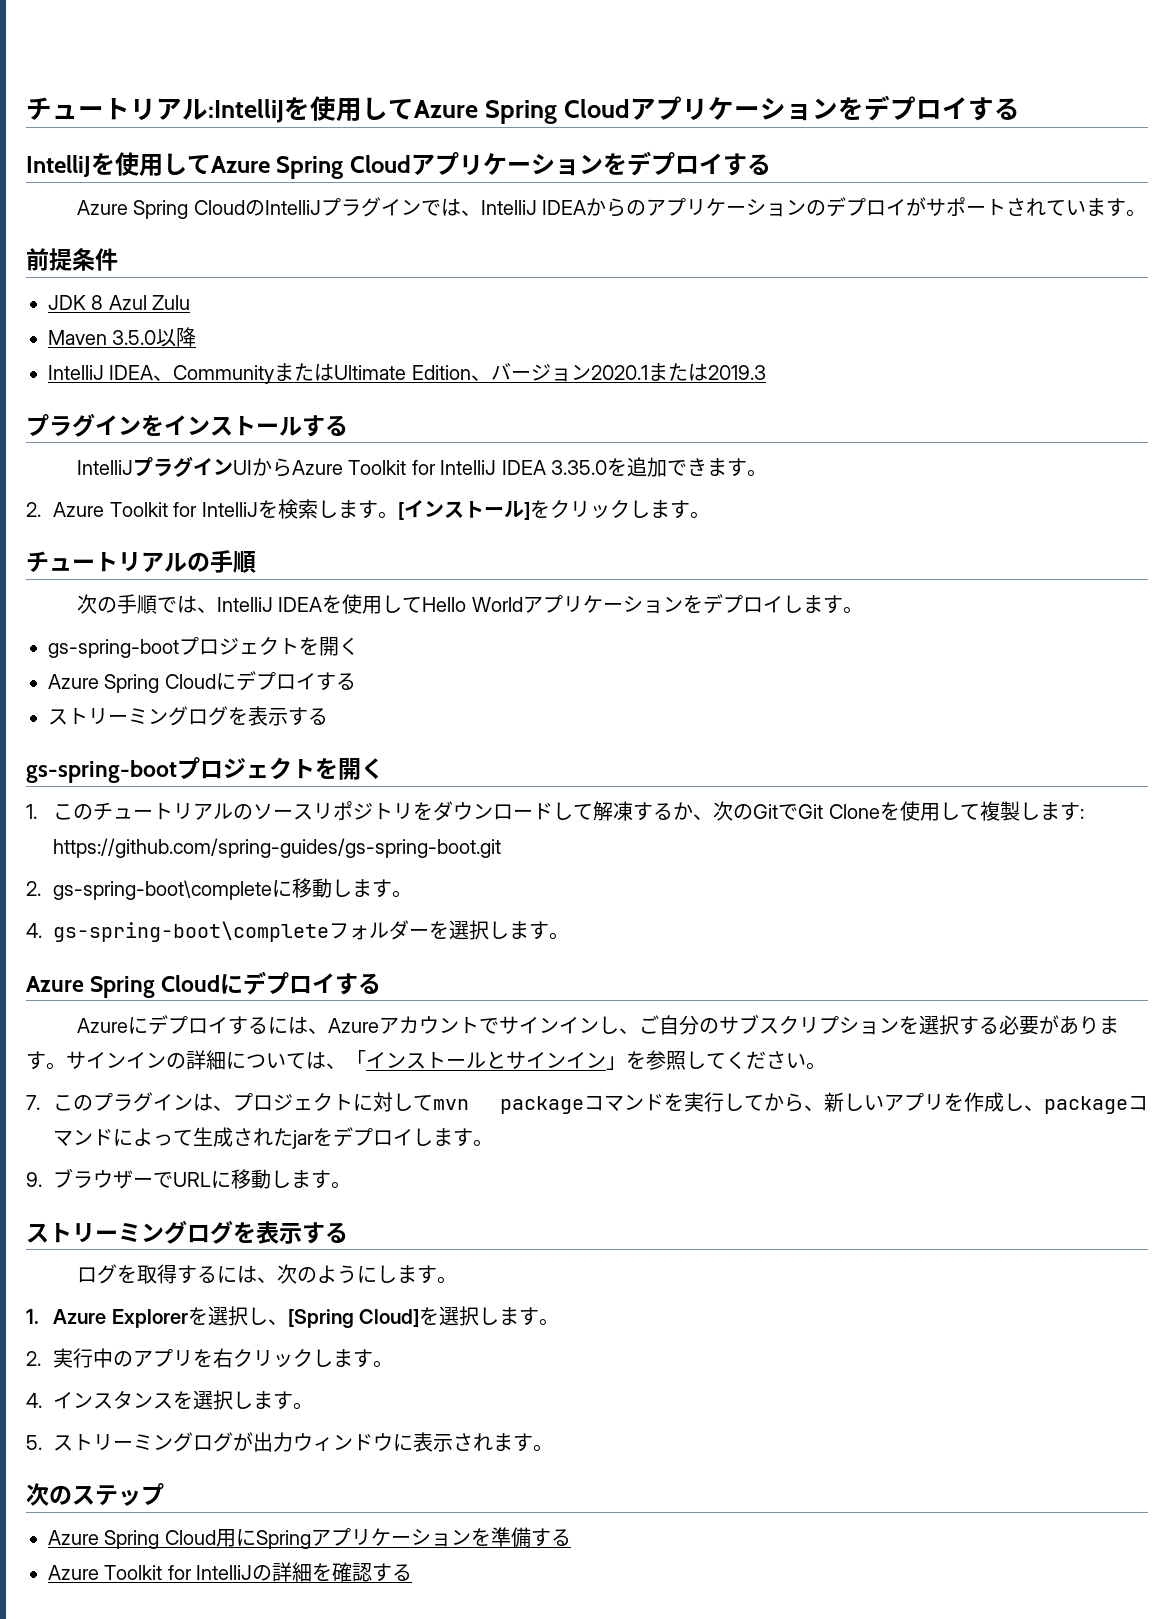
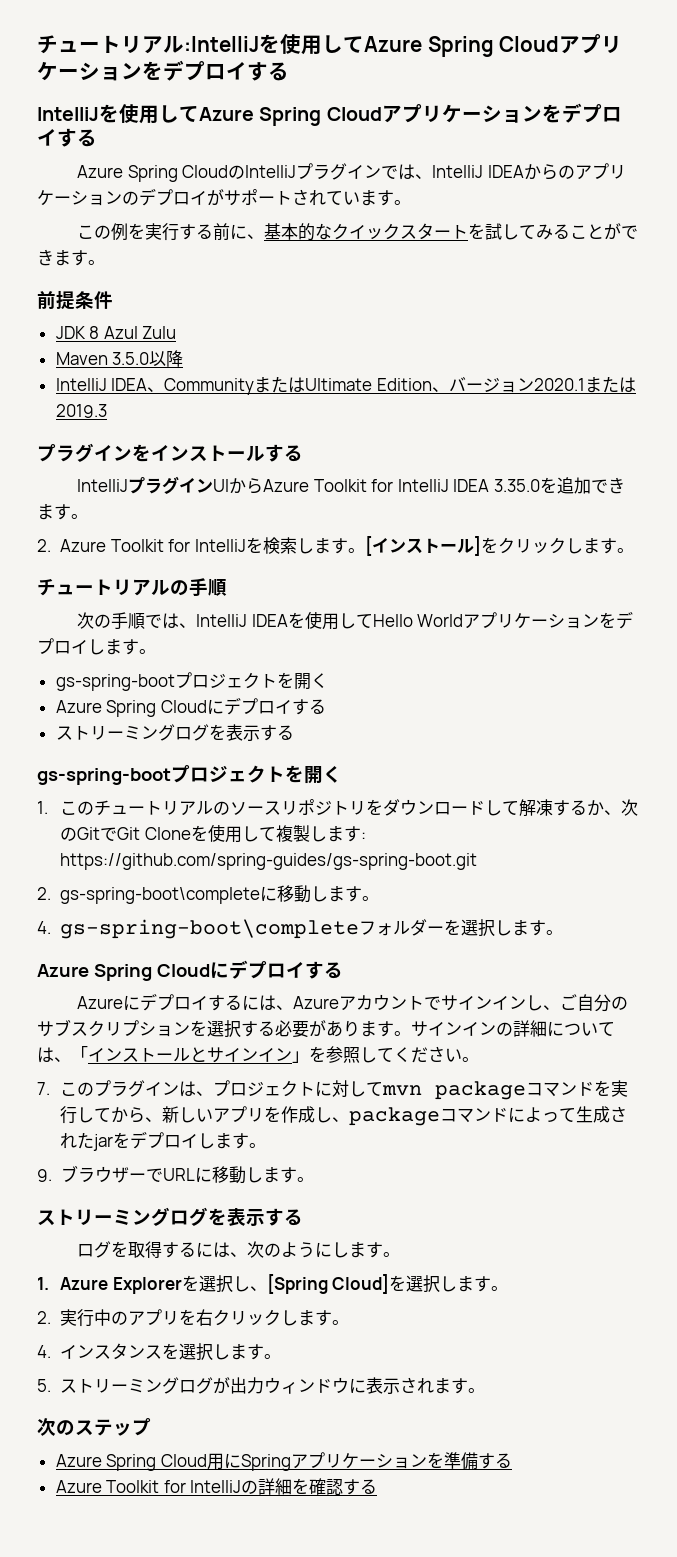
+ この例を実行する前に、基本的なクイックスタートを試してみることができます。

